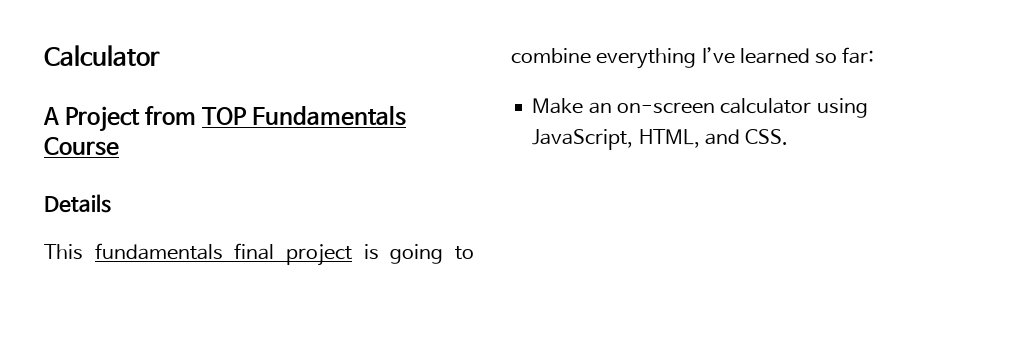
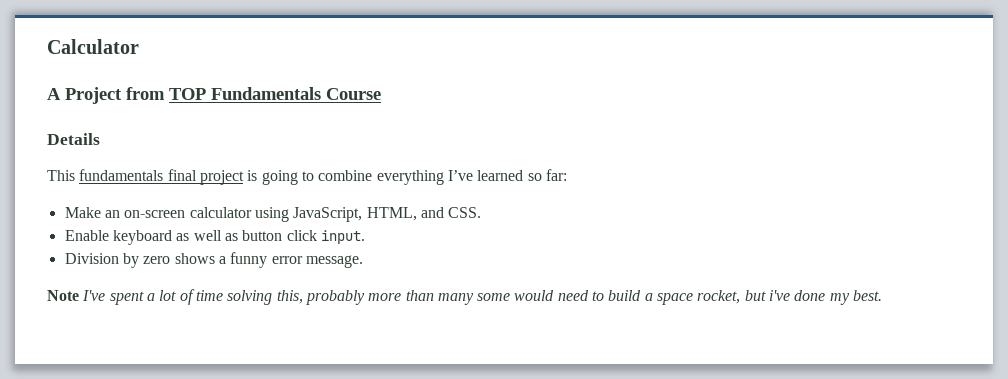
+ Enable keyboard as well as button click input.
+ Division by zero shows a funny error message.
+ Note I've spent a lot of time solving this, probably more than many some would need to build a space rocket, but i've done my best.

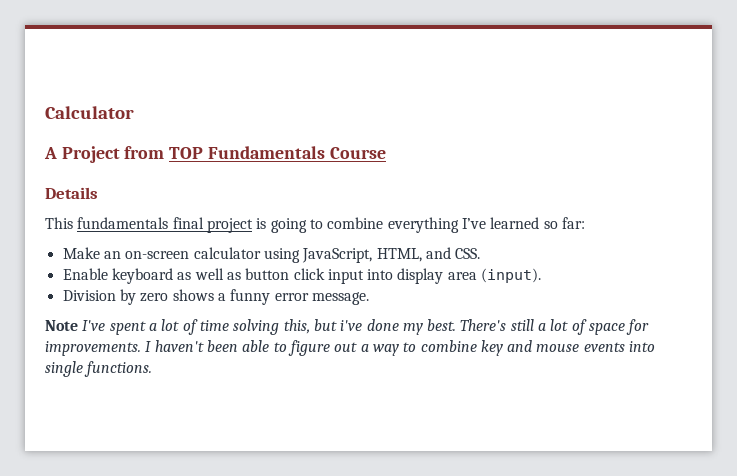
- Enable keyboard as well as button click input.
+ Enable keyboard as well as button click input into display area (input).
- Note I've spent a lot of time solving this, probably more than many some would need to build a space rocket, but i've done my best.
+ Note I've spent a lot of time solving this, but i've done my best.
+ There's still a lot of space for improvements. I haven't been able to figure out a way to combine key and mouse events into single functions.

